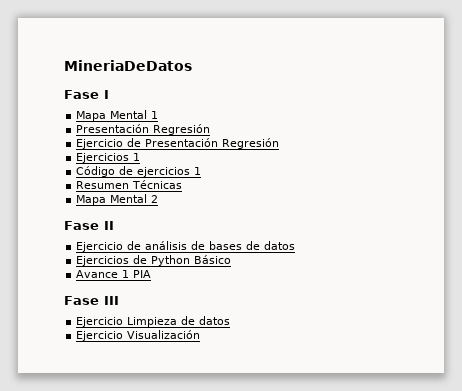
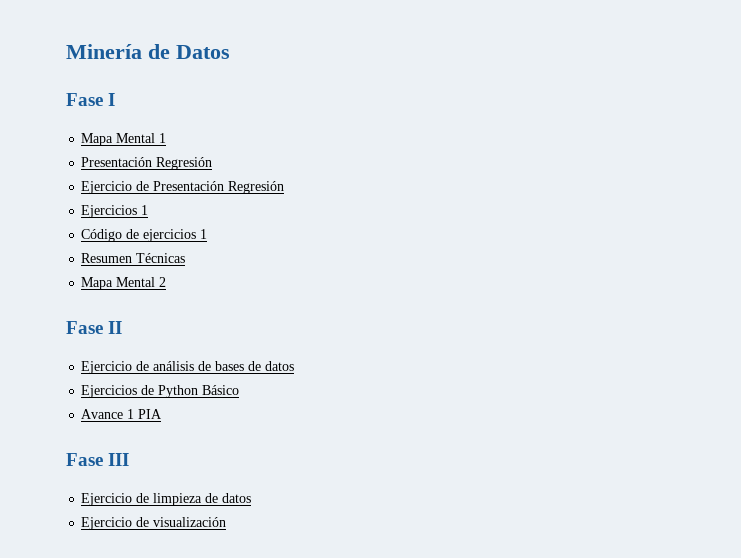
- MineriaDeDatos
+ Minería de Datos
- Ejercicio Limpieza de datos
+ Ejercicio de limpieza de datos
- Ejercicio Visualización
+ Ejercicio de visualización

